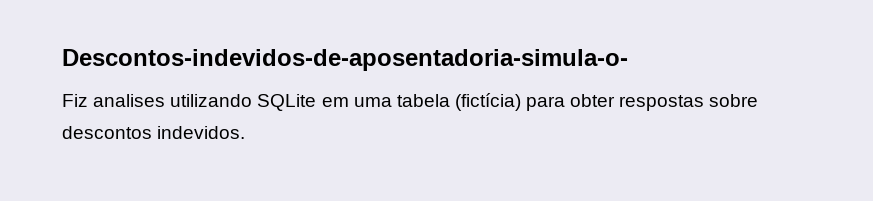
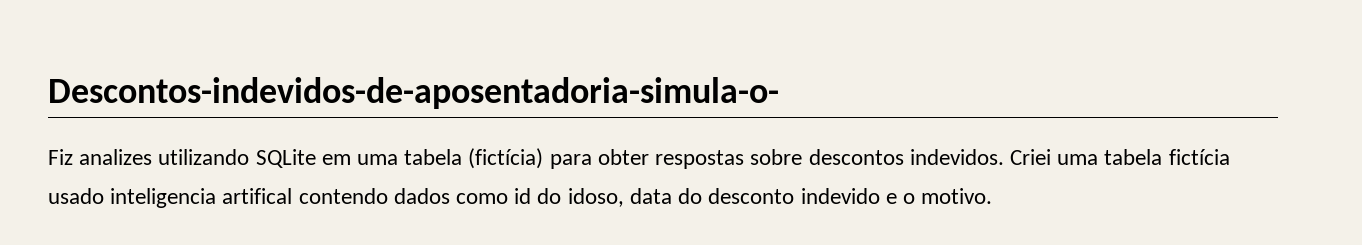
- Fiz analises utilizando SQLite em uma tabela (fictícia) para obter respostas sobre descontos indevidos.
+ Fiz analizes utilizando SQLite em uma tabela (fictícia) para obter respostas sobre descontos indevidos.
+ Criei uma tabela fictícia usado inteligencia artifical contendo dados como id do idoso, data do desconto indevido e o motivo.

